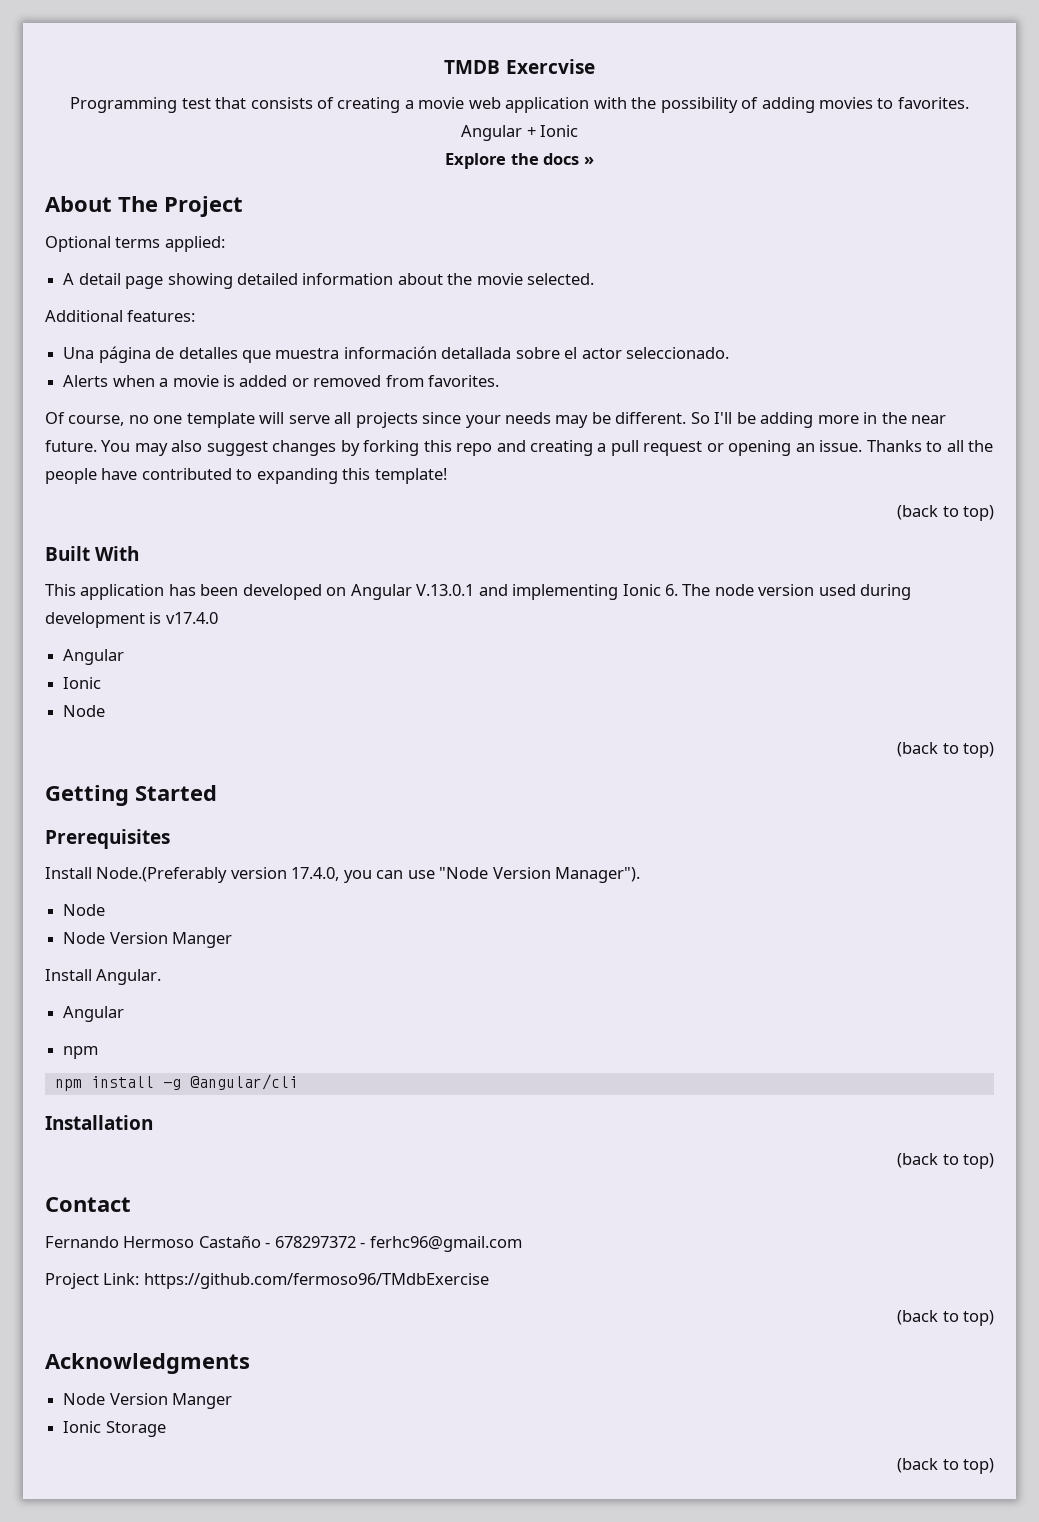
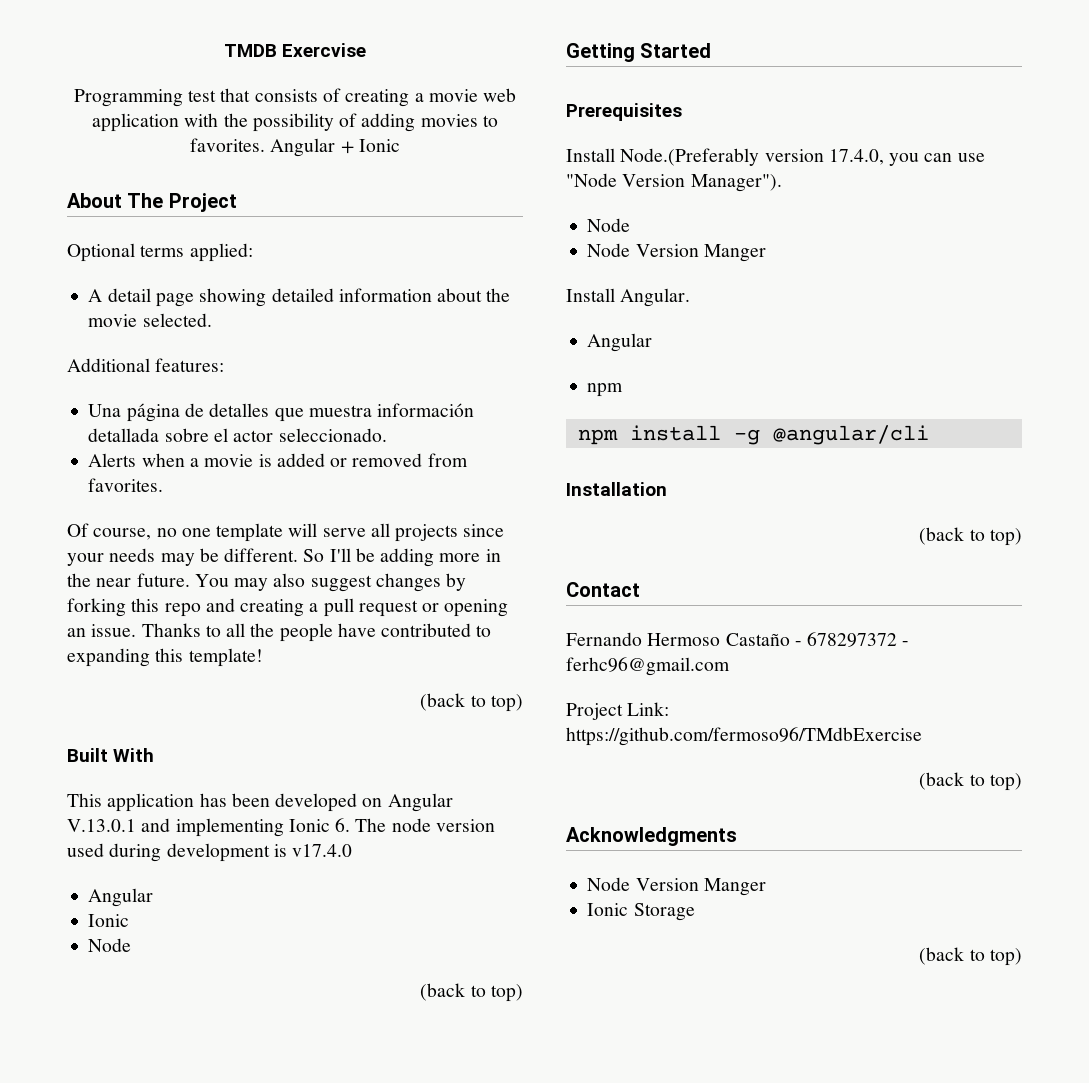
- Explore the docs »

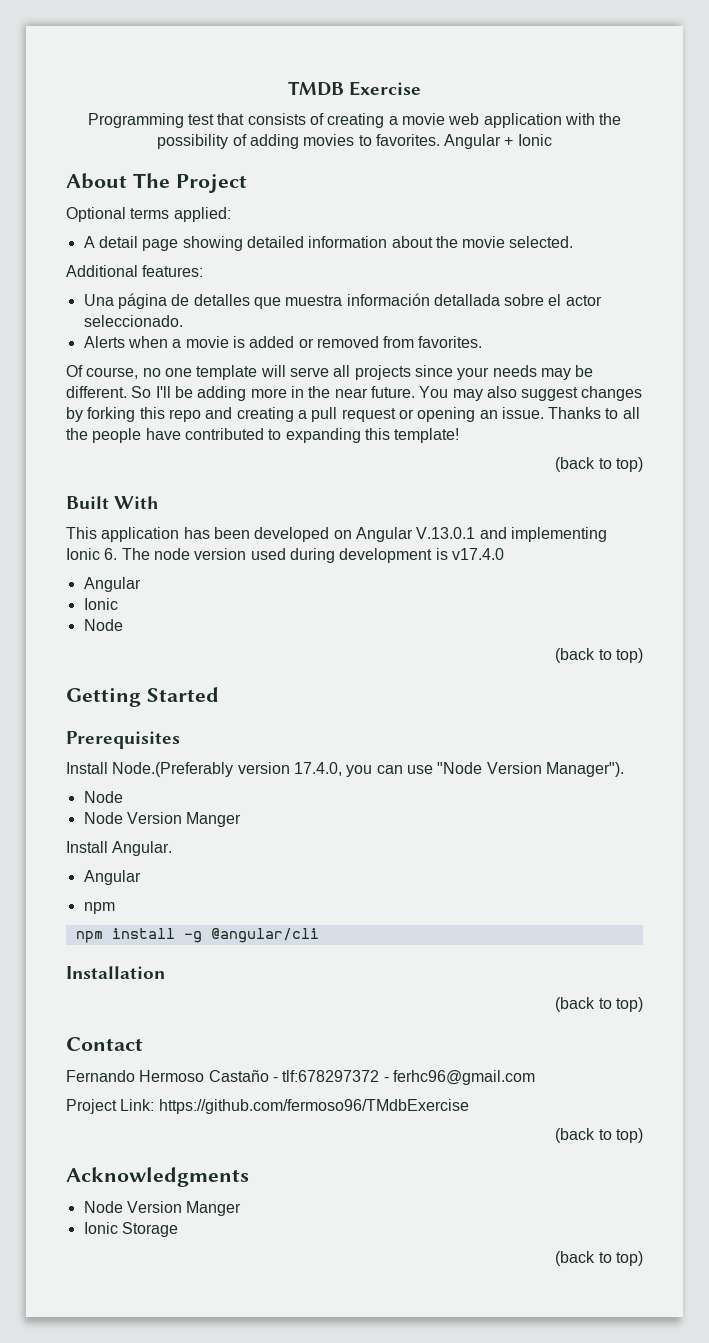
- TMDB Exercvise
+ TMDB Exercise
- Fernando Hermoso Castaño - 678297372 - ferhc96@gmail.com
+ Fernando Hermoso Castaño - tlf:678297372 - ferhc96@gmail.com

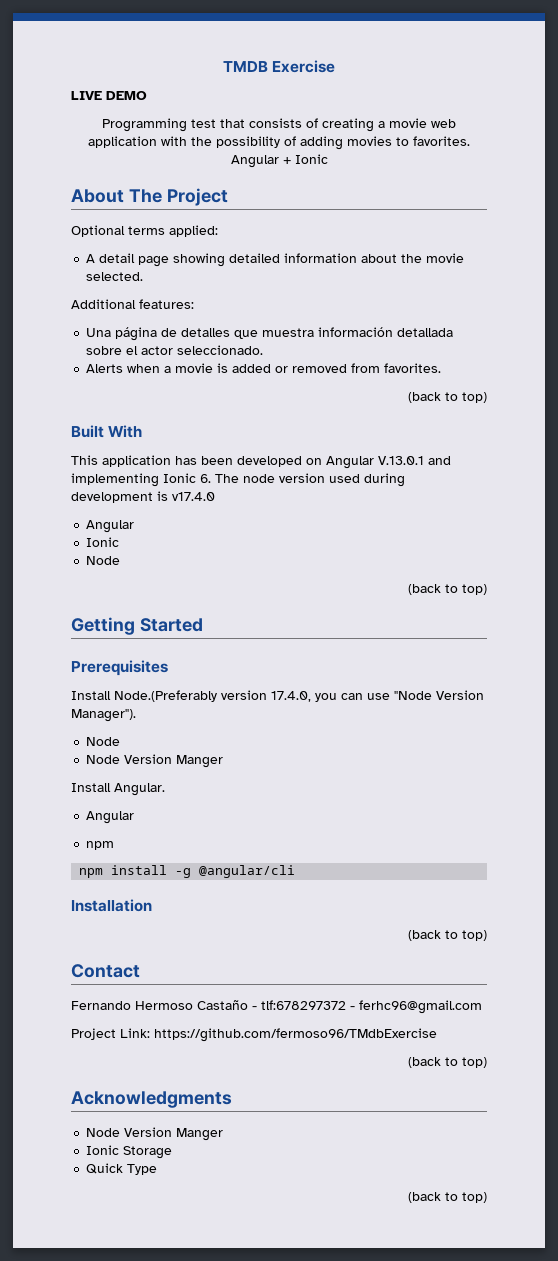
+ LIVE DEMO
- Of course, no one template will serve all projects since your needs may be different. So I'll be adding more in the near future. You may also suggest changes by forking this repo and creating a pull request or opening an issue. Thanks to all the people have contributed to expanding this template!
+ Quick Type

